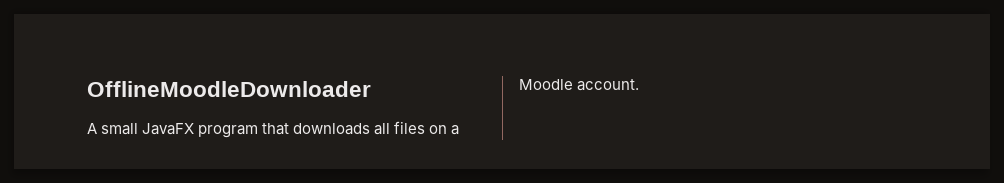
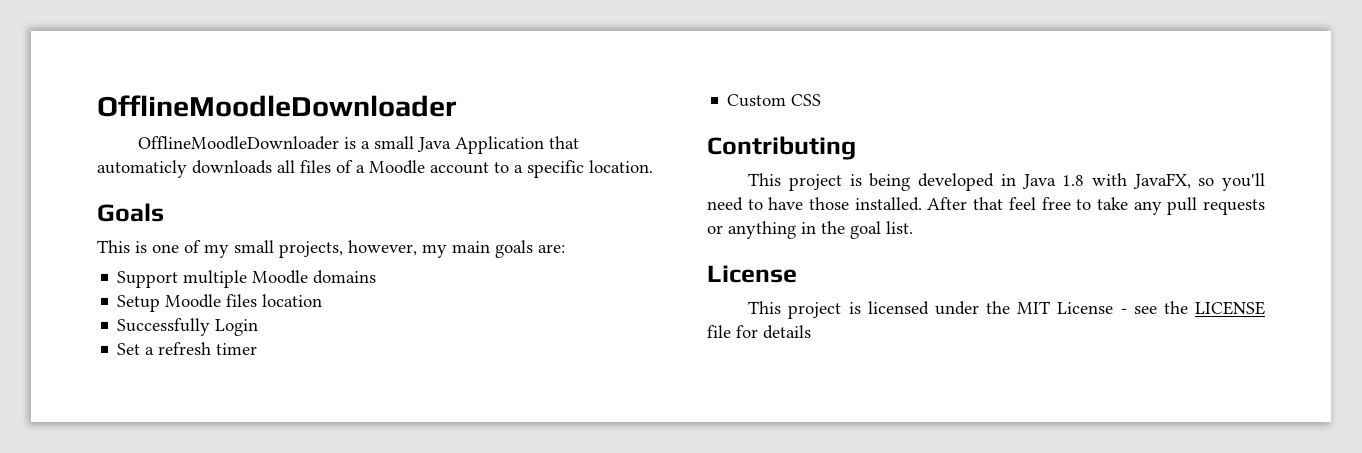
- A small JavaFX program that downloads all files on a Moodle account.
+ OfflineMoodleDownloader is a small Java Application that automaticly downloads all files of a Moodle account to a specific location.
+ Goals
+ This is one of my small projects, however, my main goals are:
+ Support multiple Moodle domains
+ Setup Moodle files location
+ Successfully Login
+ Set a refresh timer
+ Custom CSS
+ Contributing
+ This project is being developed in Java 1.8 with JavaFX, so you'll need to have those installed. After that feel free to take any pull requests or anything in the goal list.
+ License
+ This project is licensed under the MIT License - see the LICENSE file for details

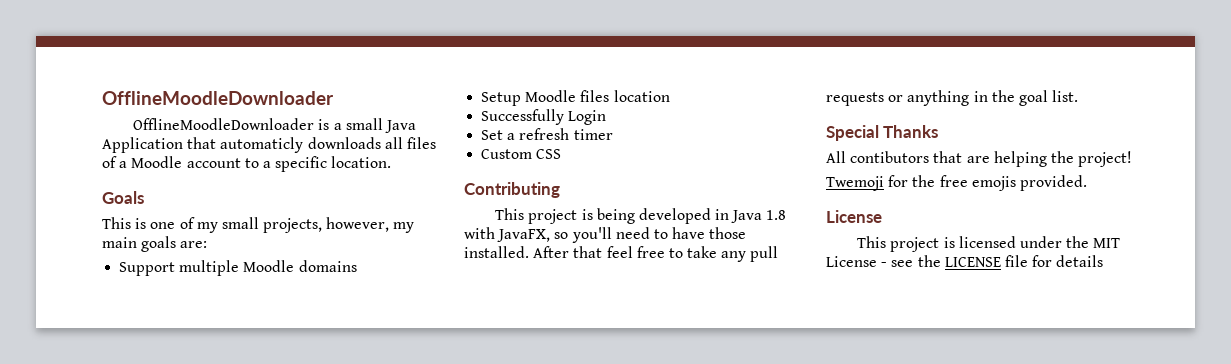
+ Special Thanks
+ All contibutors that are helping the project!
+ Twemoji for the free emojis provided.

